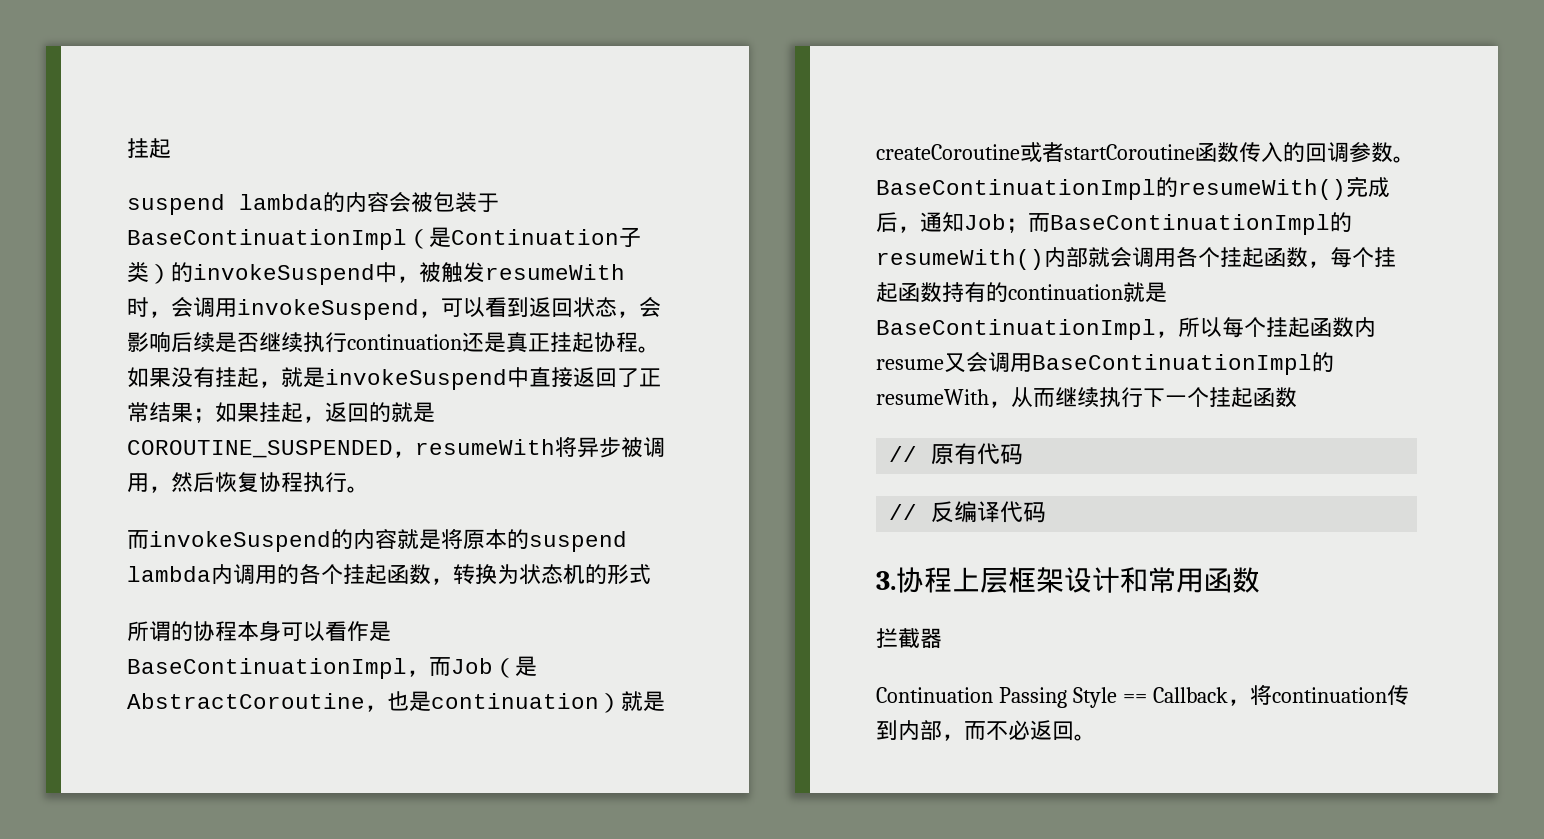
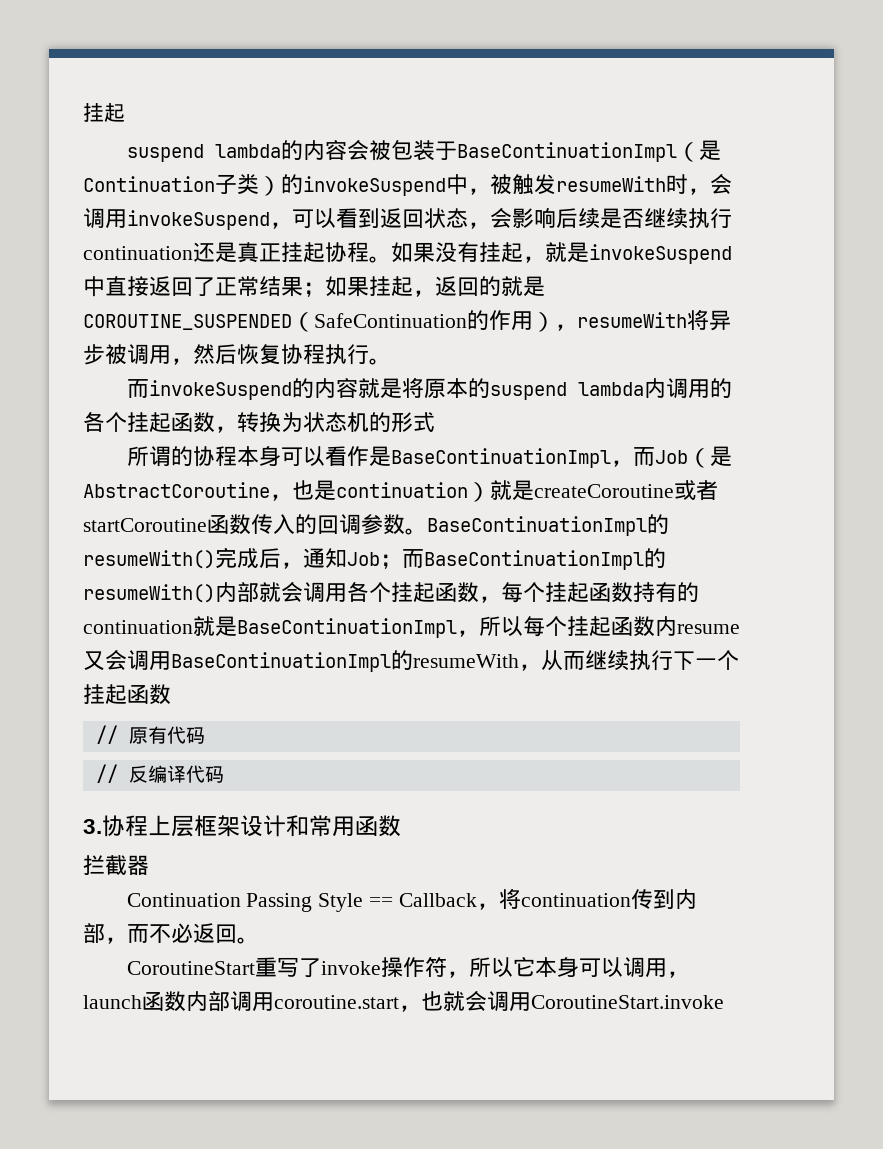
- 如果没有挂起，就是invokeSuspend中直接返回了正常结果；如果挂起，返回的就是COROUTINE_SUSPENDED，resumeWith将异步被调用，然后恢复协程执行。
+ 如果没有挂起，就是invokeSuspend中直接返回了正常结果；如果挂起，返回的就是COROUTINE_SUSPENDED（SafeContinuation的作用），resumeWith将异步被调用，然后恢复协程执行。
+ CoroutineStart重写了invoke操作符，所以它本身可以调用，launch函数内部调用coroutine.start，也就会调用CoroutineStart.invoke

